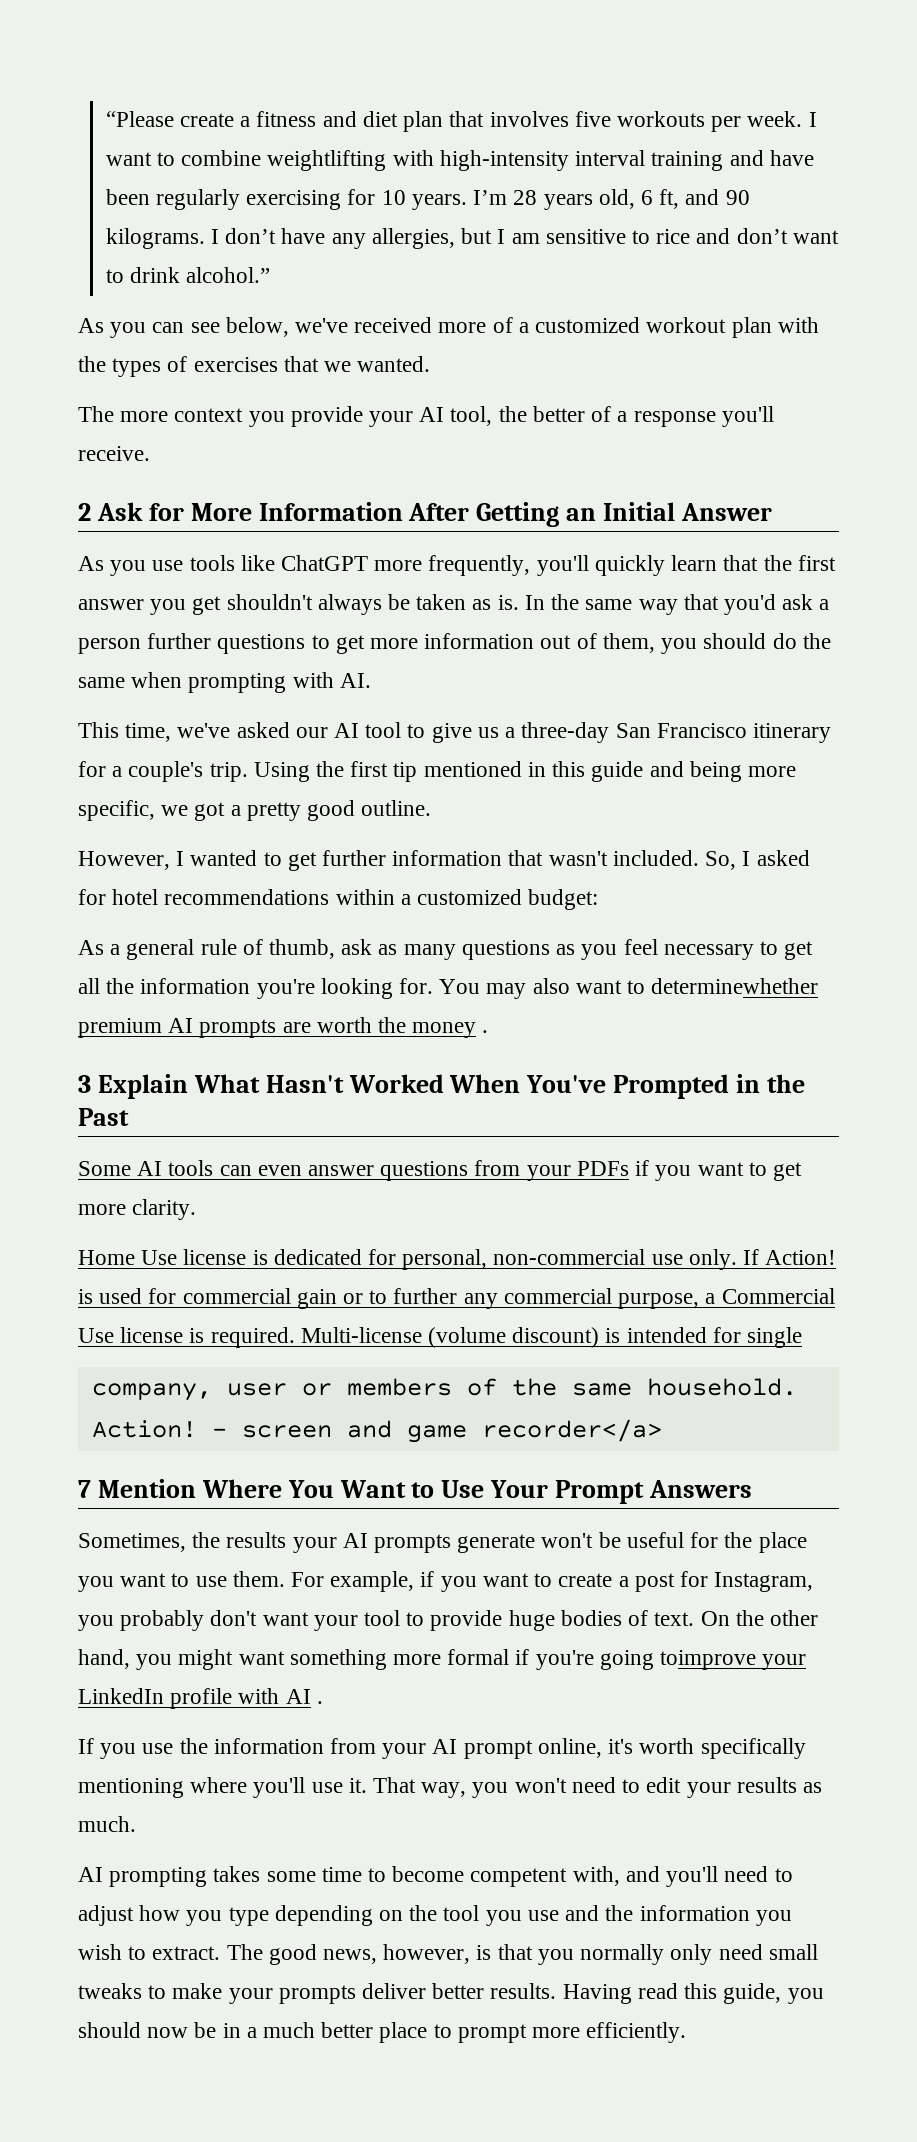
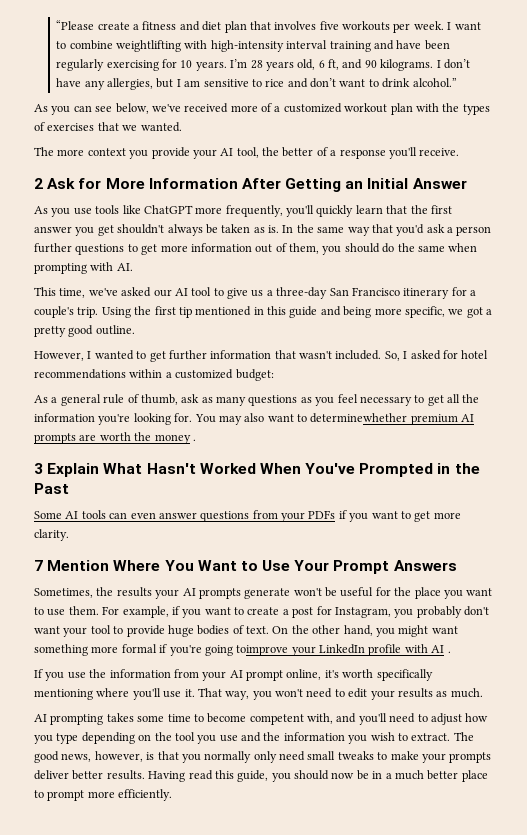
- Home Use license is dedicated for personal, non-commercial use only. If Action! is used for commercial gain or to further any commercial purpose, a Commercial Use license is required. Multi-license (volume discount) is intended for single
- company, user or members of the same household. Action! - screen and game recorder</a>

